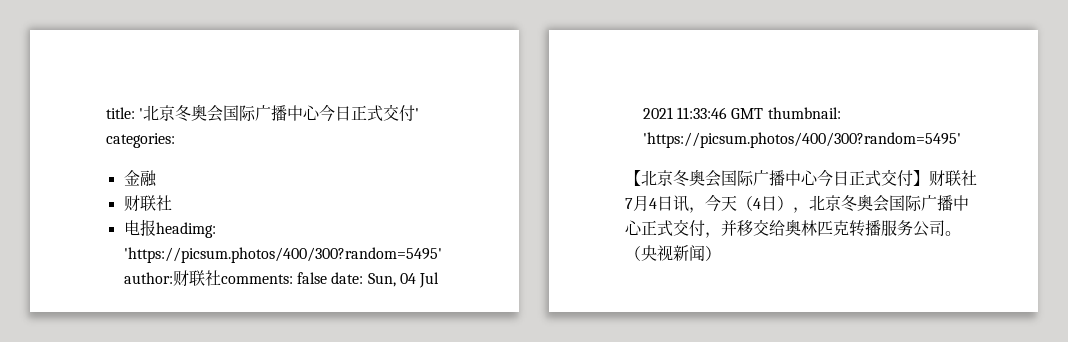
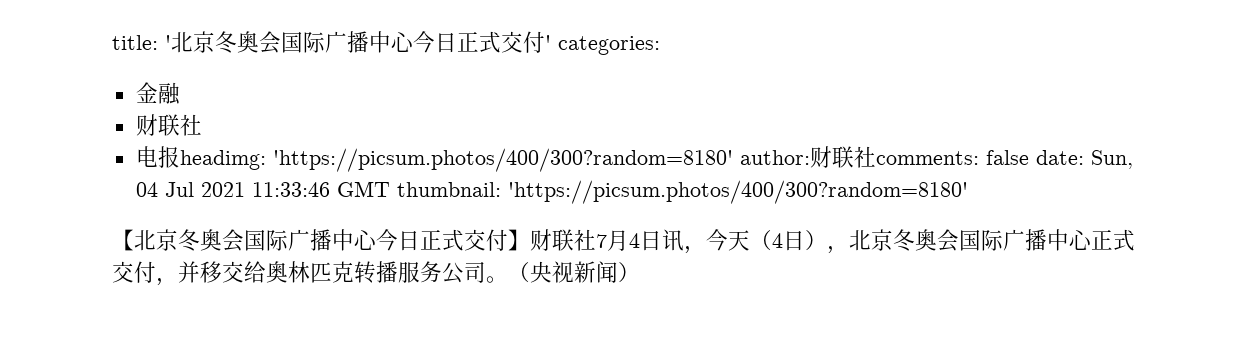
- 电报headimg: 'https://picsum.photos/400/300?random=5495' author:财联社comments: false date: Sun, 04 Jul 2021 11:33:46 GMT thumbnail: 'https://picsum.photos/400/300?random=5495'
+ 电报headimg: 'https://picsum.photos/400/300?random=8180' author:财联社comments: false date: Sun, 04 Jul 2021 11:33:46 GMT thumbnail: 'https://picsum.photos/400/300?random=8180'

